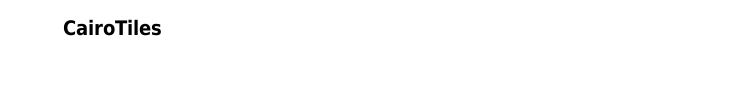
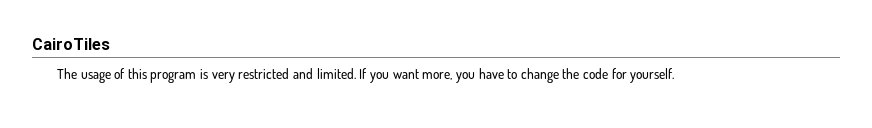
+ The usage of this program is very restricted and limited. If you want more, you have to change the code for yourself.

